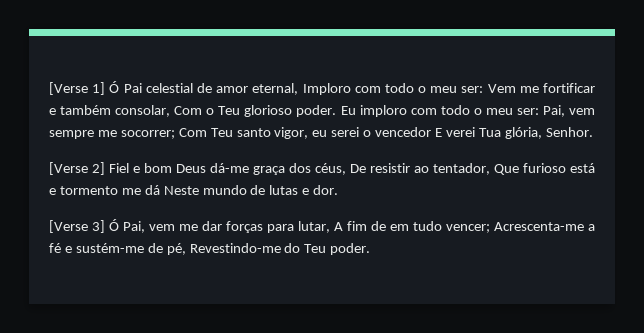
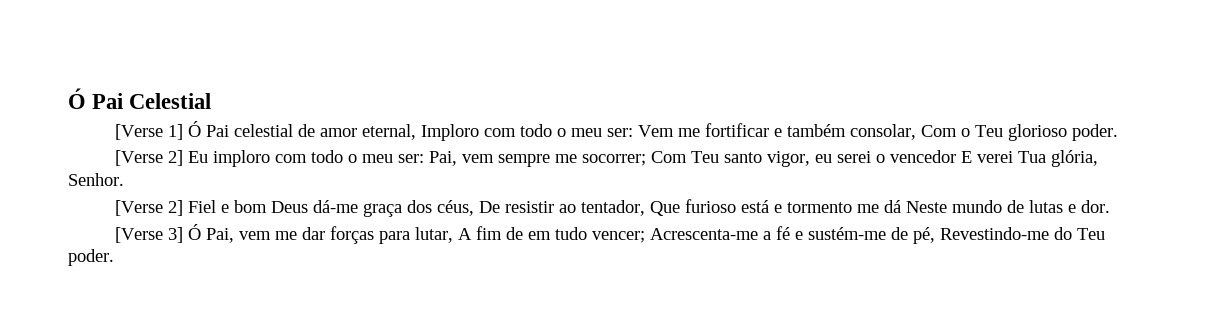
+ Ó Pai Celestial
- [Verse 1] Ó Pai celestial de amor eternal, Imploro com todo o meu ser: Vem me fortificar e também consolar, Com o Teu glorioso poder. Eu imploro com todo o meu ser: Pai, vem sempre me socorrer; Com Teu santo vigor, eu serei o vencedor E verei Tua glória, Senhor.
+ [Verse 1] Ó Pai celestial de amor eternal, Imploro com todo o meu ser: Vem me fortificar e também consolar, Com o Teu glorioso poder.
+ [Verse 2] Eu imploro com todo o meu ser: Pai, vem sempre me socorrer; Com Teu santo vigor, eu serei o vencedor E verei Tua glória, Senhor.

